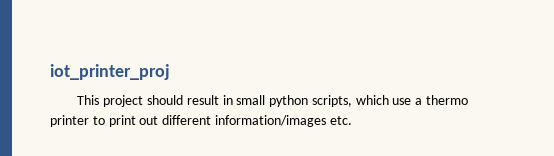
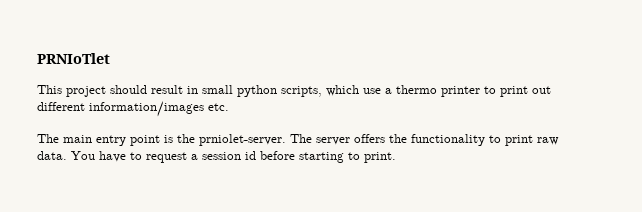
- iot_printer_proj
+ PRNIoTlet
+ The main entry point is the prniolet-server. The server offers the functionality to print raw data. You have to request a session id before starting to print.

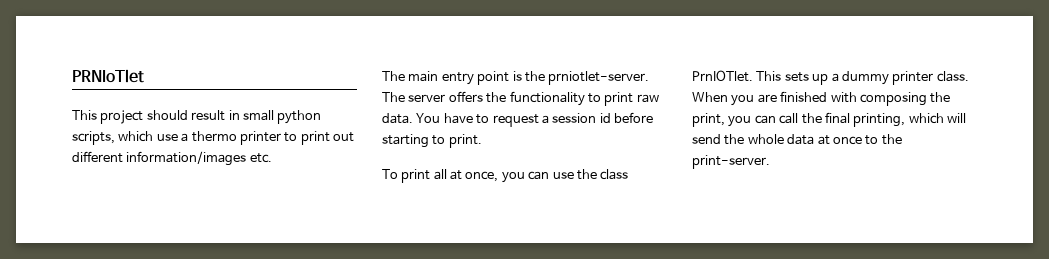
- The main entry point is the prniolet-server.
+ The main entry point is the prniotlet-server.
+ To print all at once, you can use the class PrnIOTlet. This sets up a dummy printer class. When you are finished with composing the print, you can call the final printing, which will send the whole data at once to the print-server.

